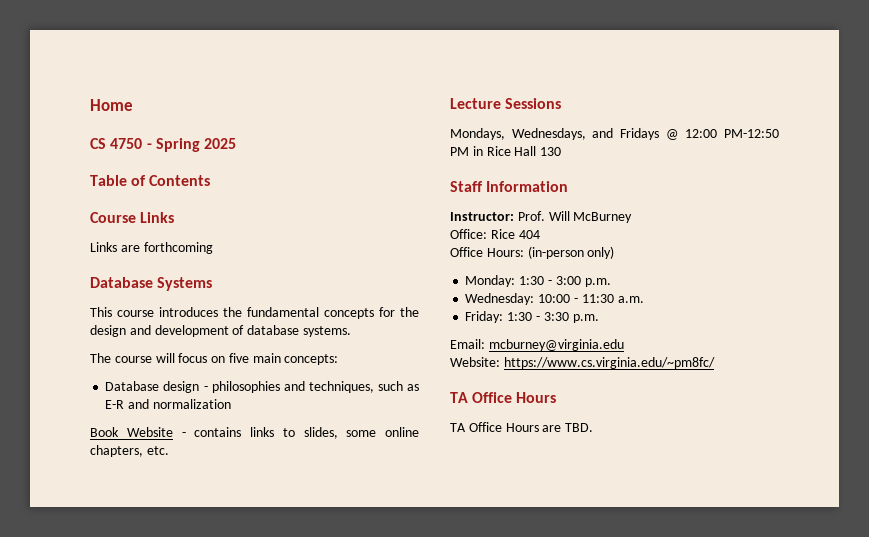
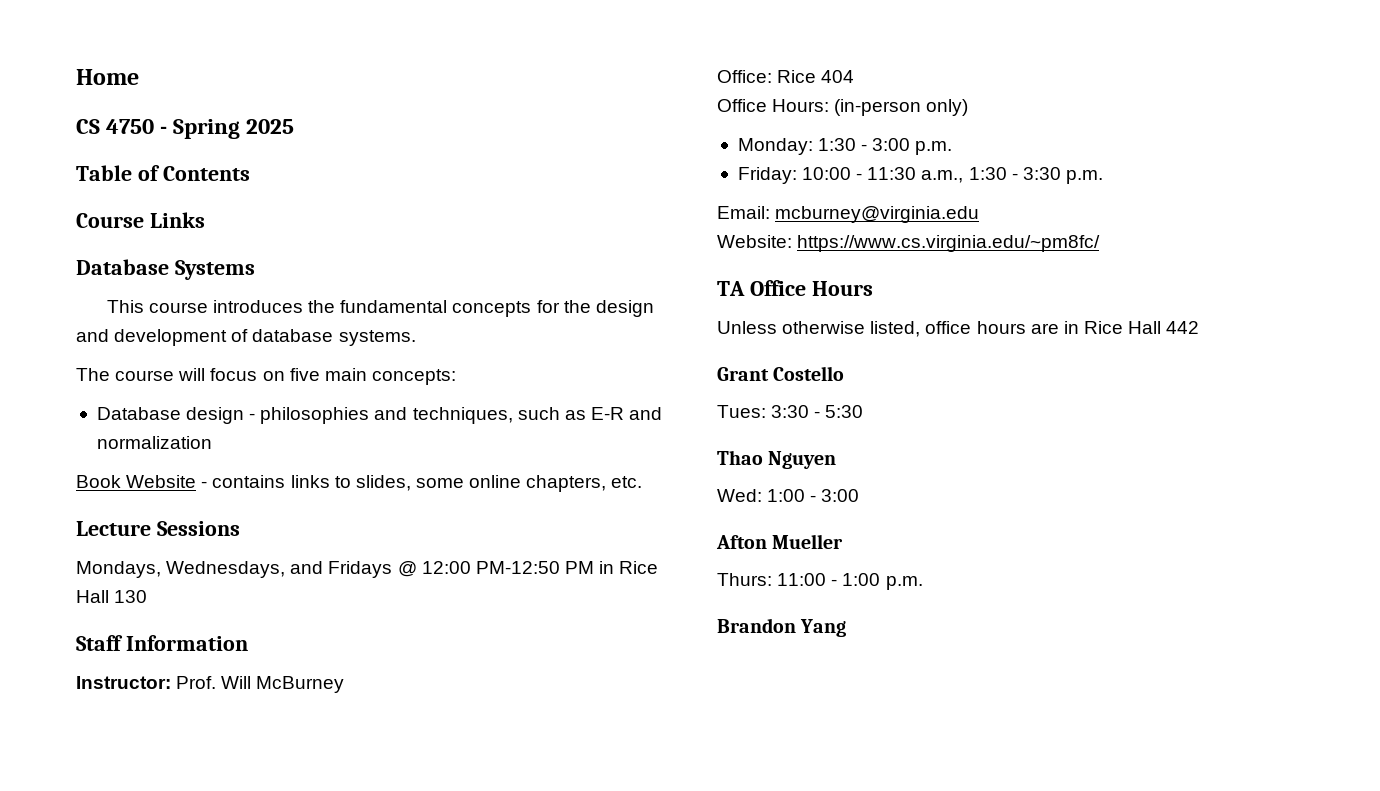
- Links are forthcoming
- Wednesday: 10:00 - 11:30 a.m.
- Friday: 1:30 - 3:30 p.m.
+ Friday: 10:00 - 11:30 a.m., 1:30 - 3:30 p.m.
- TA Office Hours are TBD.
+ Unless otherwise listed, office hours are in Rice Hall 442
+ Grant Costello
+ Tues: 3:30 - 5:30
+ Thao Nguyen
+ Wed: 1:00 - 3:00
+ Afton Mueller
+ Thurs: 11:00 - 1:00 p.m.
+ Brandon Yang

